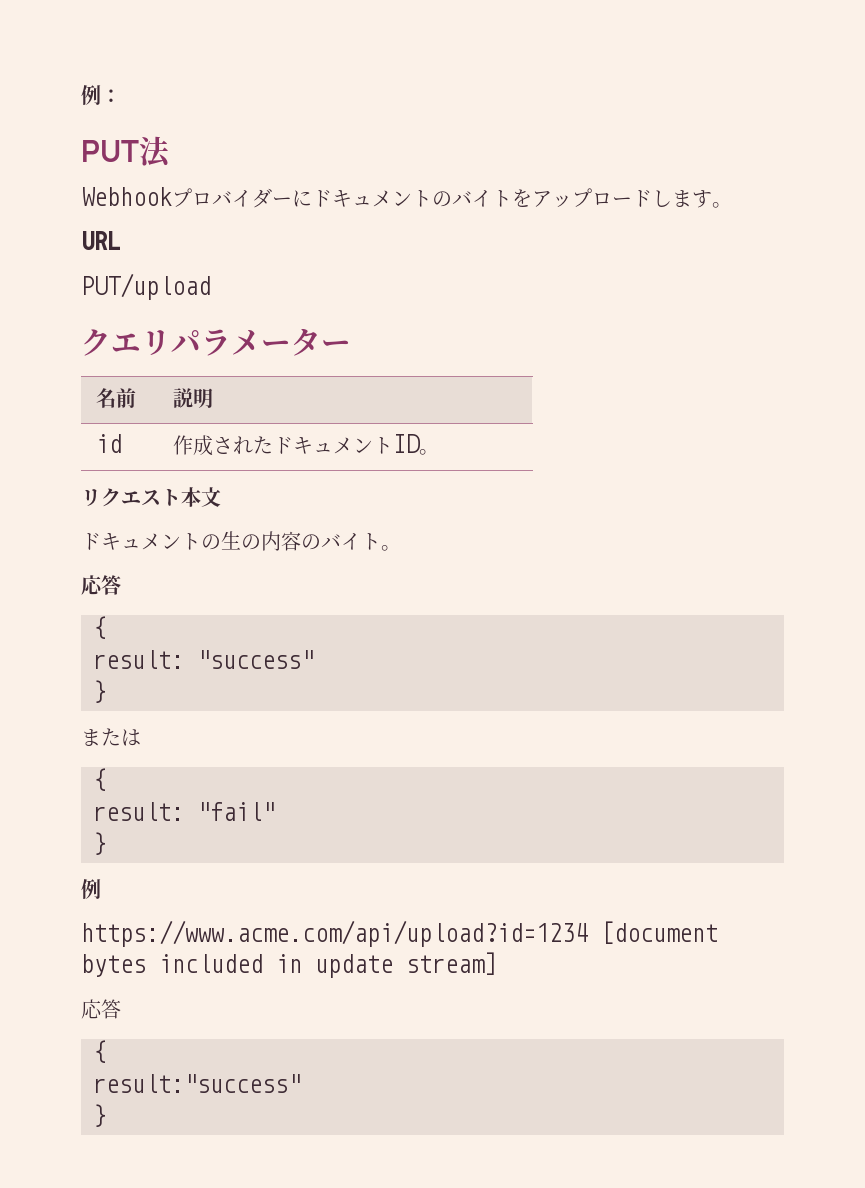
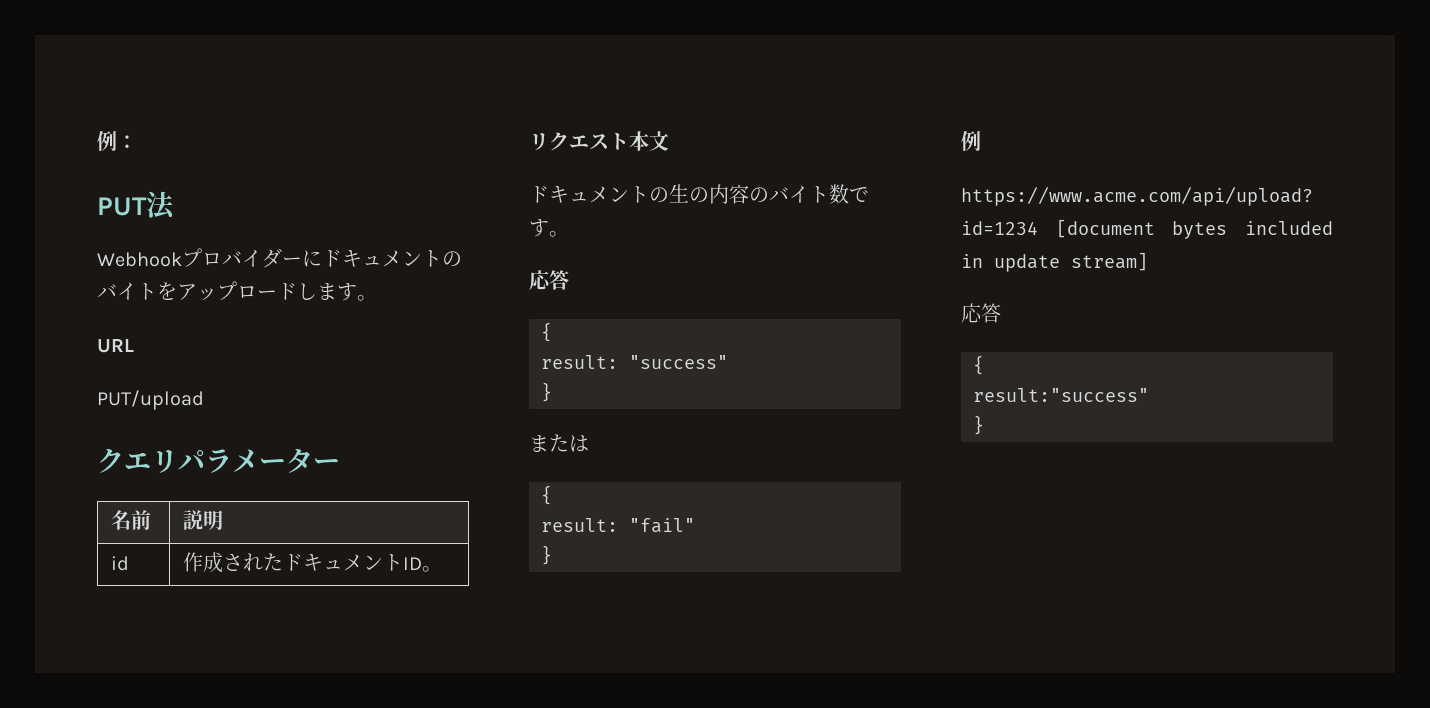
- ドキュメントの生の内容のバイト。
+ ドキュメントの生の内容のバイト数です。

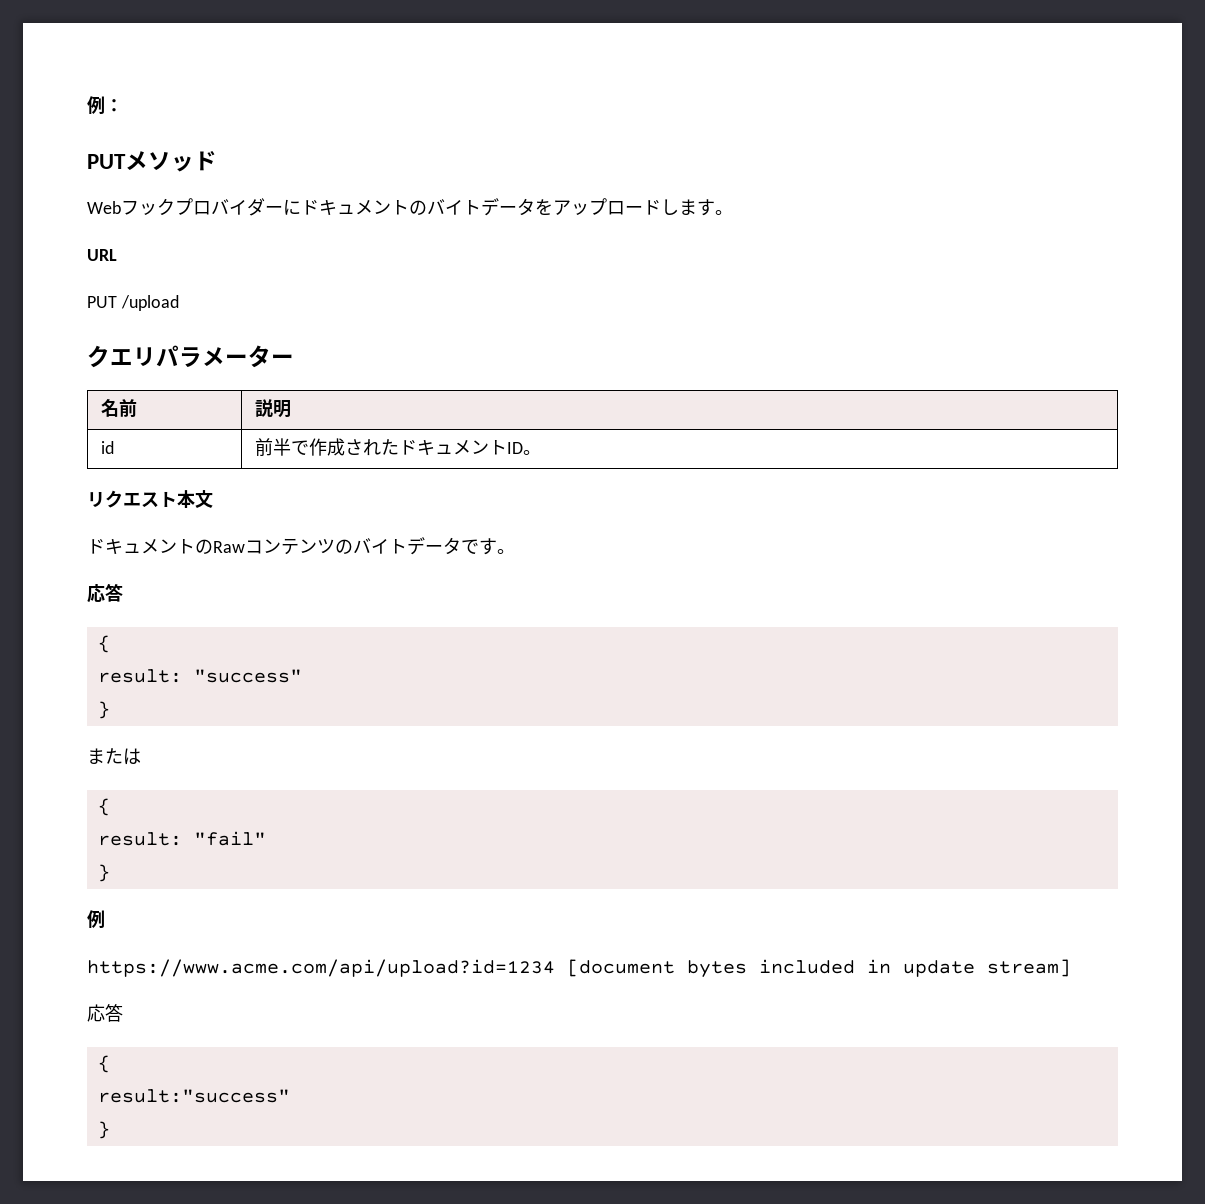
- PUT法
- Webhookプロバイダーにドキュメントのバイトをアップロードします。
+ PUTメソッド
+ Webフックプロバイダーにドキュメントのバイトデータをアップロードします。
- PUT/upload
+ PUT /upload
- id | 作成されたドキュメントID。
+ id | 前半で作成されたドキュメントID。
- ドキュメントの生の内容のバイト数です。
+ ドキュメントのRawコンテンツのバイトデータです。

